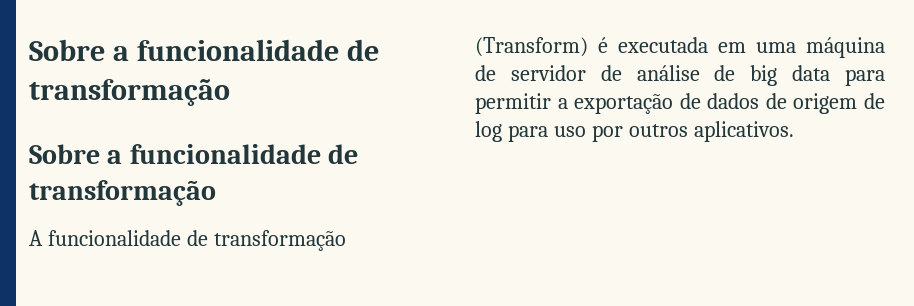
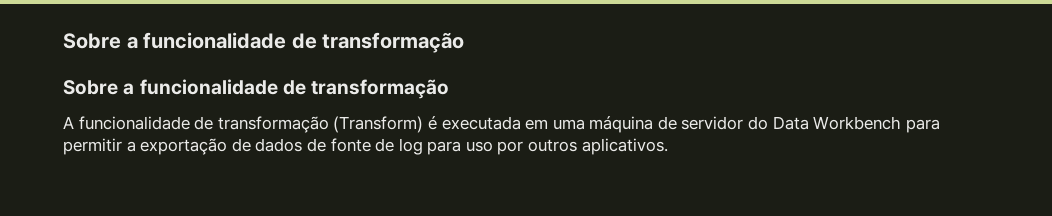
- A funcionalidade de transformação (Transform) é executada em uma máquina de servidor de análise de big data para permitir a exportação de dados de origem de log para uso por outros aplicativos.
+ A funcionalidade de transformação (Transform) é executada em uma máquina de servidor do Data Workbench para permitir a exportação de dados de fonte de log para uso por outros aplicativos.

